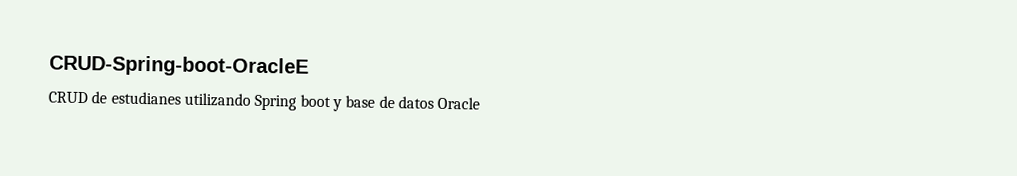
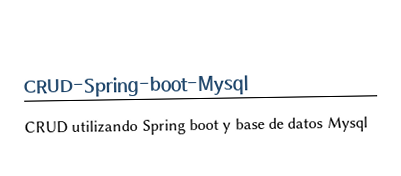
- CRUD-Spring-boot-OracleE
+ CRUD-Spring-boot-Mysql
- CRUD de estudianes utilizando Spring boot y base de datos Oracle
+ CRUD utilizando Spring boot y base de datos Mysql

